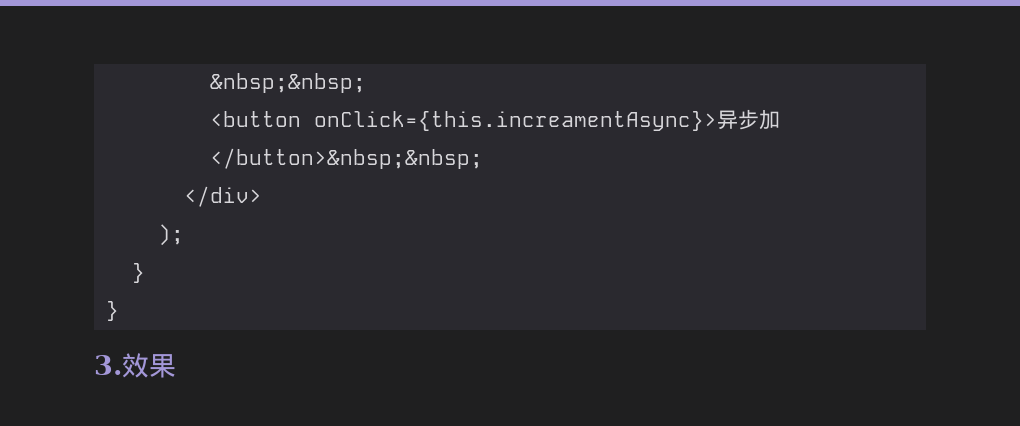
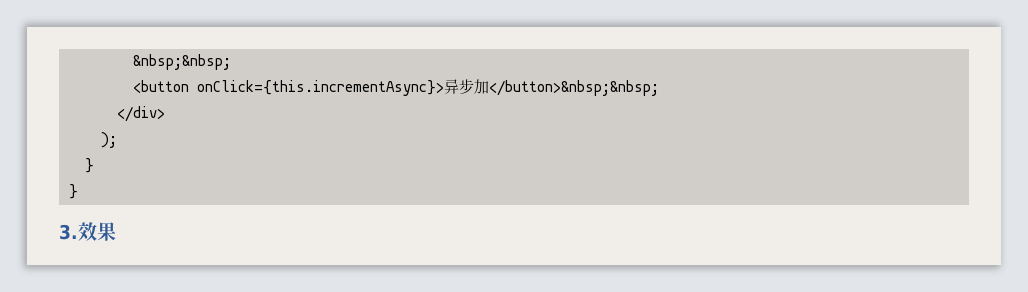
- <button onClick={this.increamentAsync}>异步加</button>&nbsp;&nbsp;
+ <button onClick={this.incrementAsync}>异步加</button>&nbsp;&nbsp;

